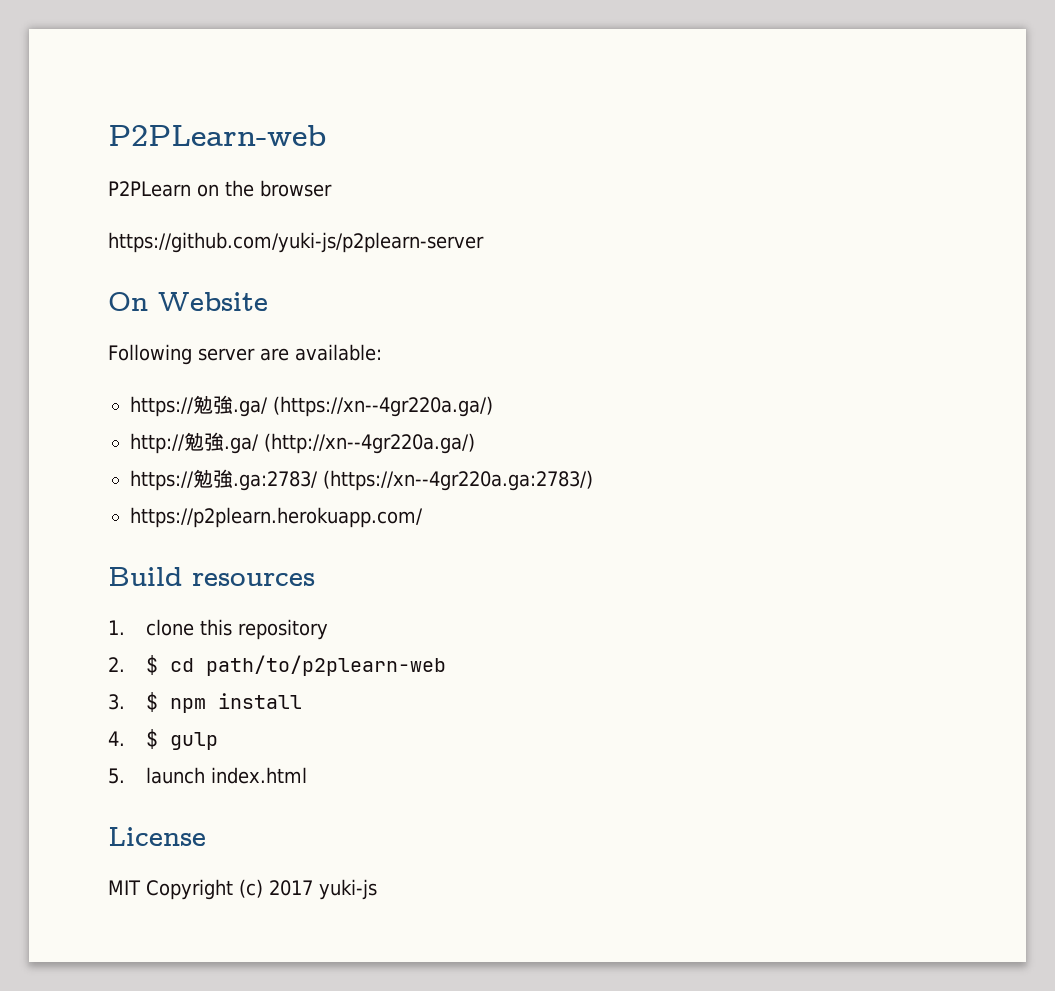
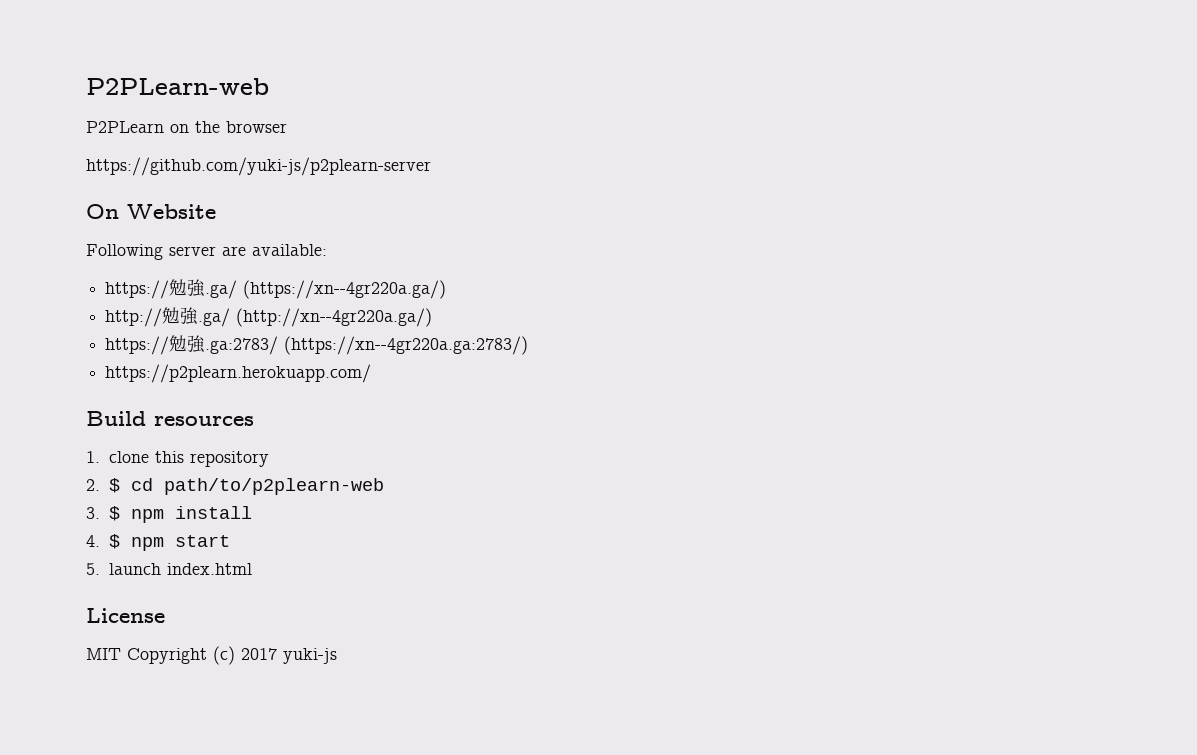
- 4. $ gulp
+ 4. $ npm start

